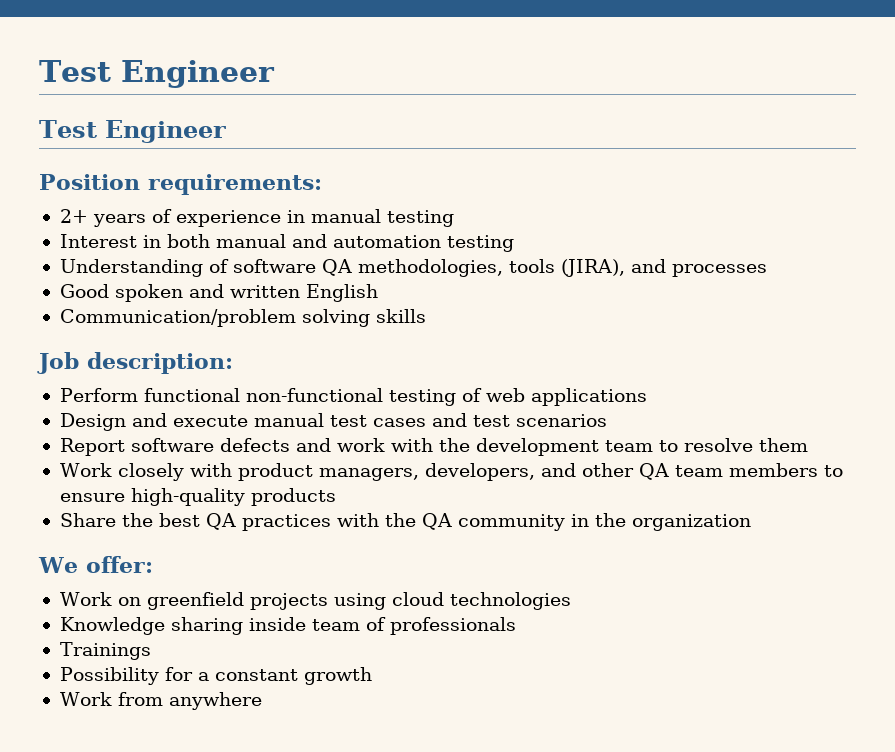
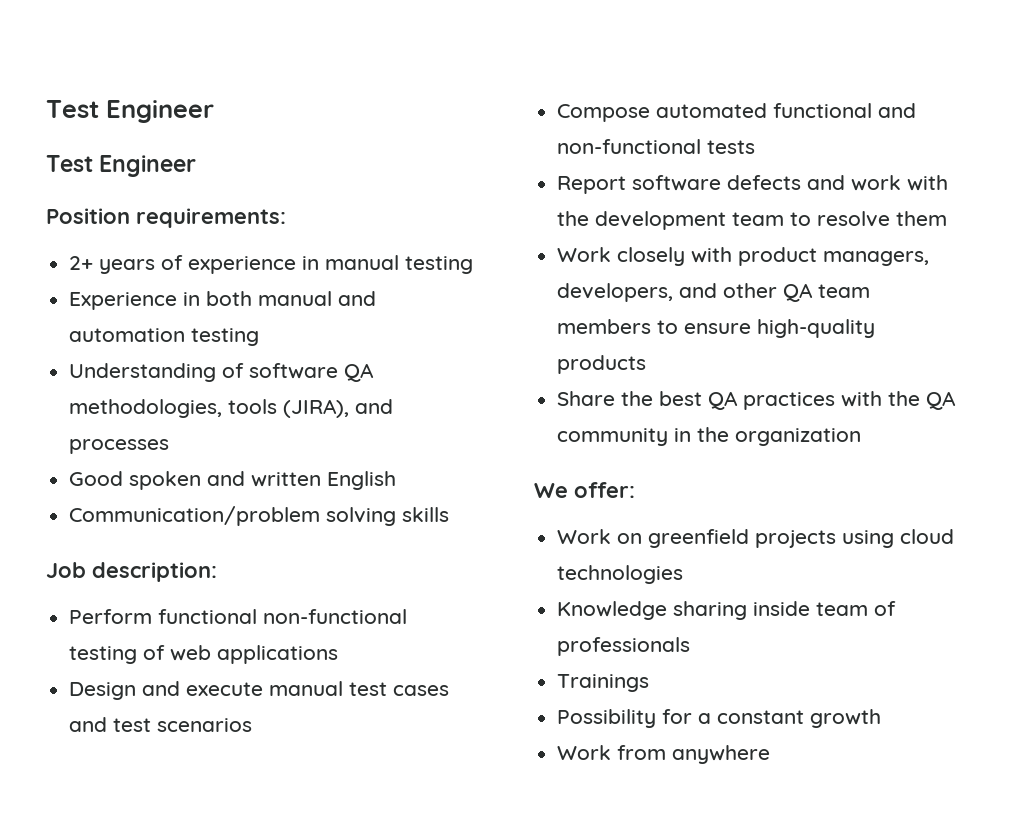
- Interest in both manual and automation testing
+ Experience in both manual and automation testing
+ Compose automated functional and non-functional tests

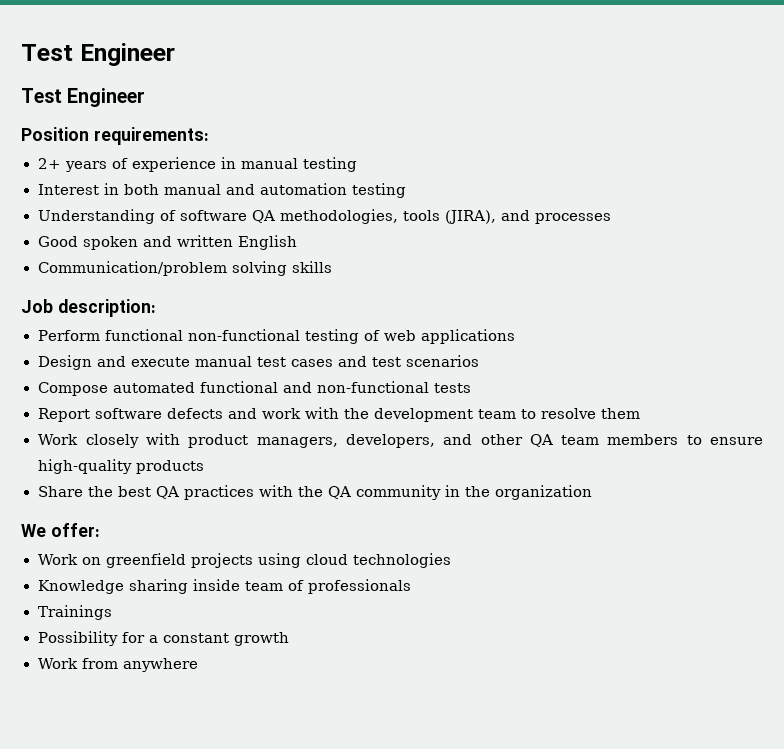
- Experience in both manual and automation testing
+ Interest in both manual and automation testing

